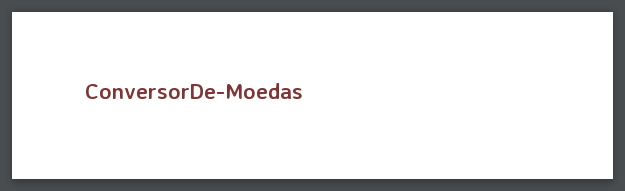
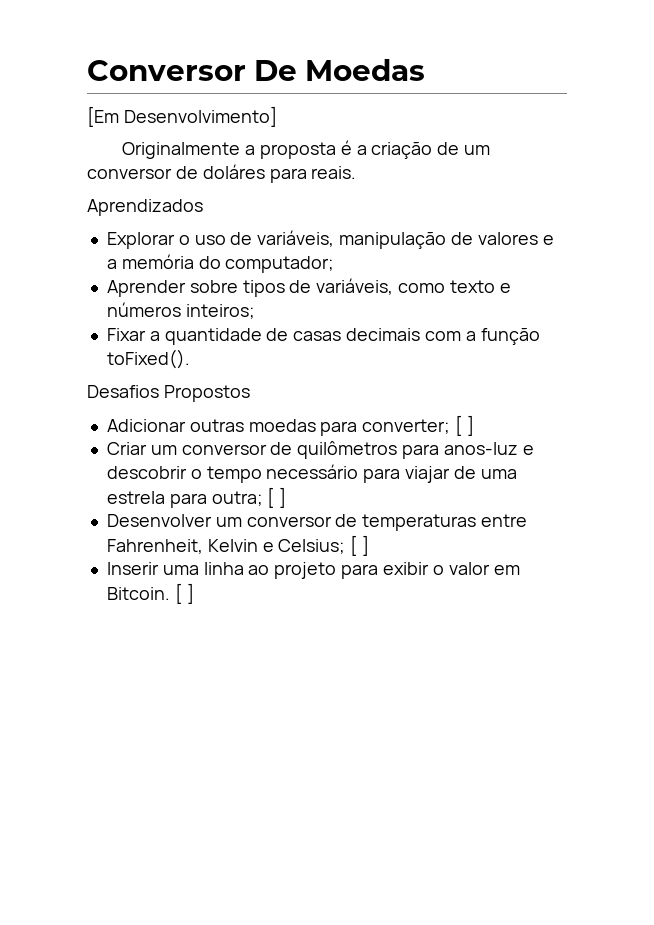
- ConversorDe-Moedas
+ Conversor De Moedas
+ [Em Desenvolvimento]
+ Originalmente a proposta é a criação de um conversor de doláres para reais.
+ Aprendizados
+ Explorar o uso de variáveis, manipulação de valores e a memória do computador;
+ Aprender sobre tipos de variáveis, como texto e números inteiros;
+ Fixar a quantidade de casas decimais com a função toFixed().
+ Desafios Propostos
+ Adicionar outras moedas para converter; [ ]
+ Criar um conversor de quilômetros para anos-luz e descobrir o tempo necessário para viajar de uma estrela para outra; [ ]
+ Desenvolver um conversor de temperaturas entre Fahrenheit, Kelvin e Celsius; [ ]
+ Inserir uma linha ao projeto para exibir o valor em Bitcoin. [ ]

